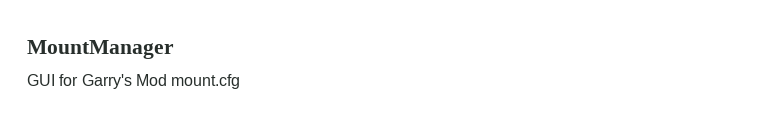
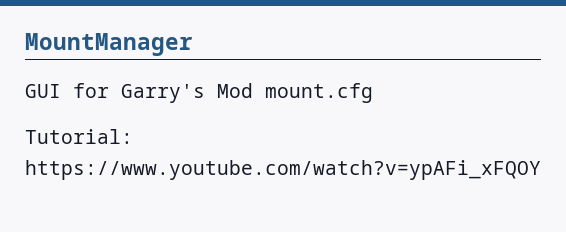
+ Tutorial: https://www.youtube.com/watch?v=ypAFi_xFQOY

